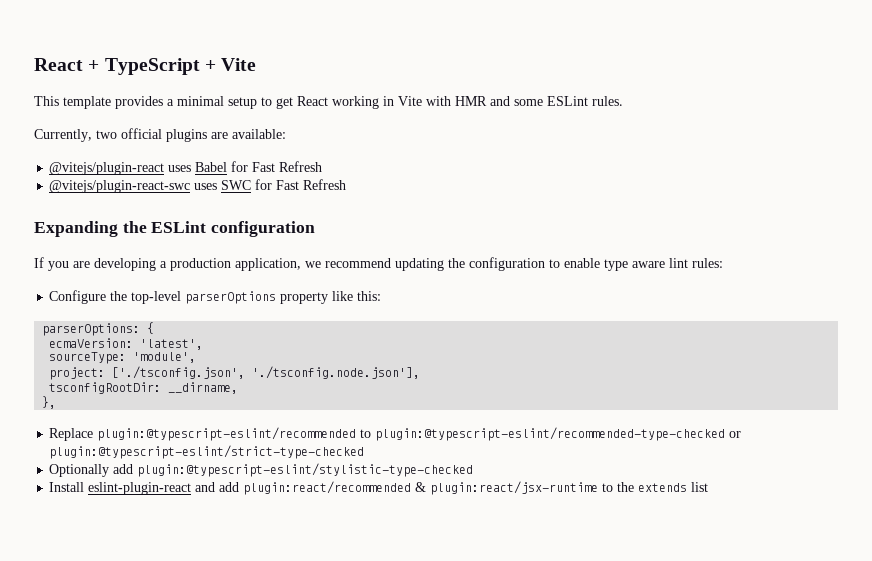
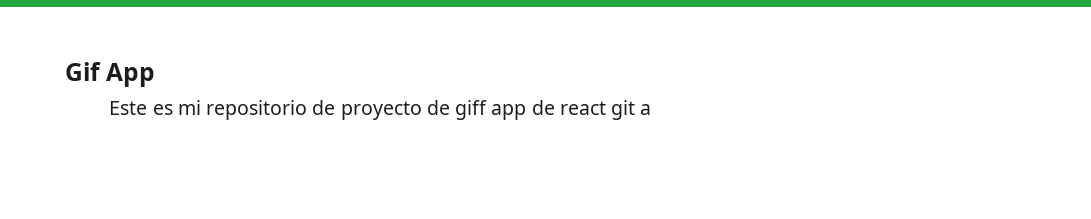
- React + TypeScript + Vite
- This template provides a minimal setup to get React working in Vite with HMR and some ESLint rules.
- Currently, two official plugins are available:
- @vitejs/plugin-react uses Babel for Fast Refresh
- @vitejs/plugin-react-swc uses SWC for Fast Refresh
- Expanding the ESLint configuration
- If you are developing a production application, we recommend updating the configuration to enable type aware lint rules:
- Configure the top-level parserOptions property like this:
- parserOptions: {
- ecmaVersion: 'latest',
- sourceType: 'module',
- project: ['./tsconfig.json', './tsconfig.node.json'],
- tsconfigRootDir: __dirname,
- },
- Replace plugin:@typescript-eslint/recommended to plugin:@typescript-eslint/recommended-type-checked or plugin:@typescript-eslint/strict-type-checked
- Optionally add plugin:@typescript-eslint/stylistic-type-checked
- Install eslint-plugin-react and add plugin:react/recommended & plugin:react/jsx-runtime to the extends list
+ Gif App
+ Este es mi repositorio de proyecto de giff app de react git a

